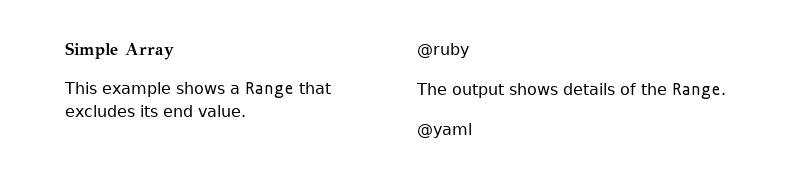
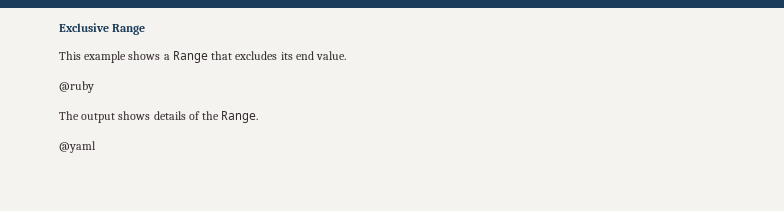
- Simple Array
+ Exclusive Range

